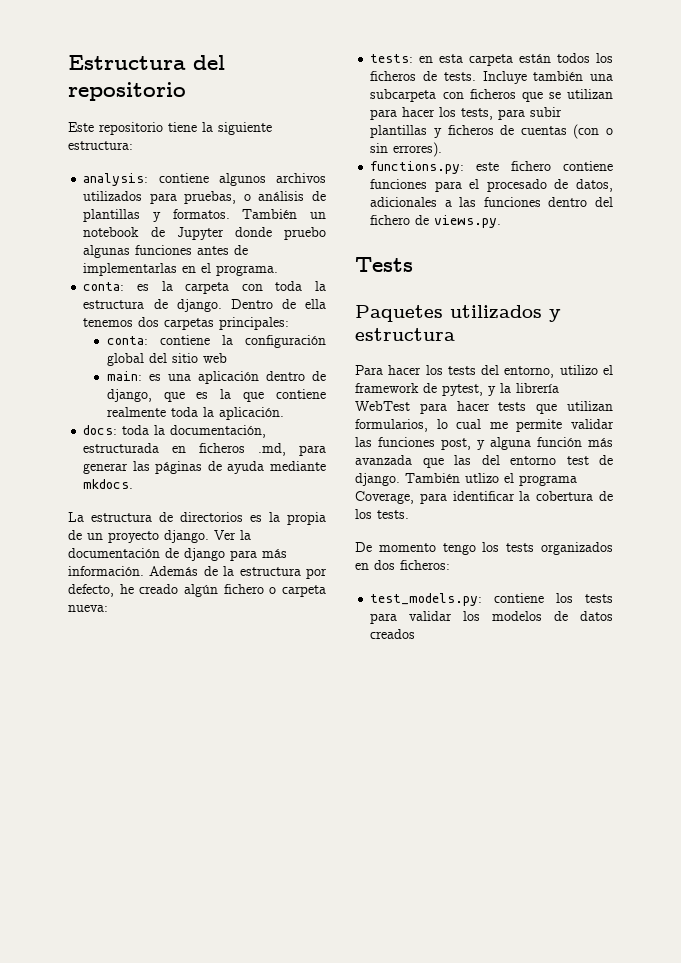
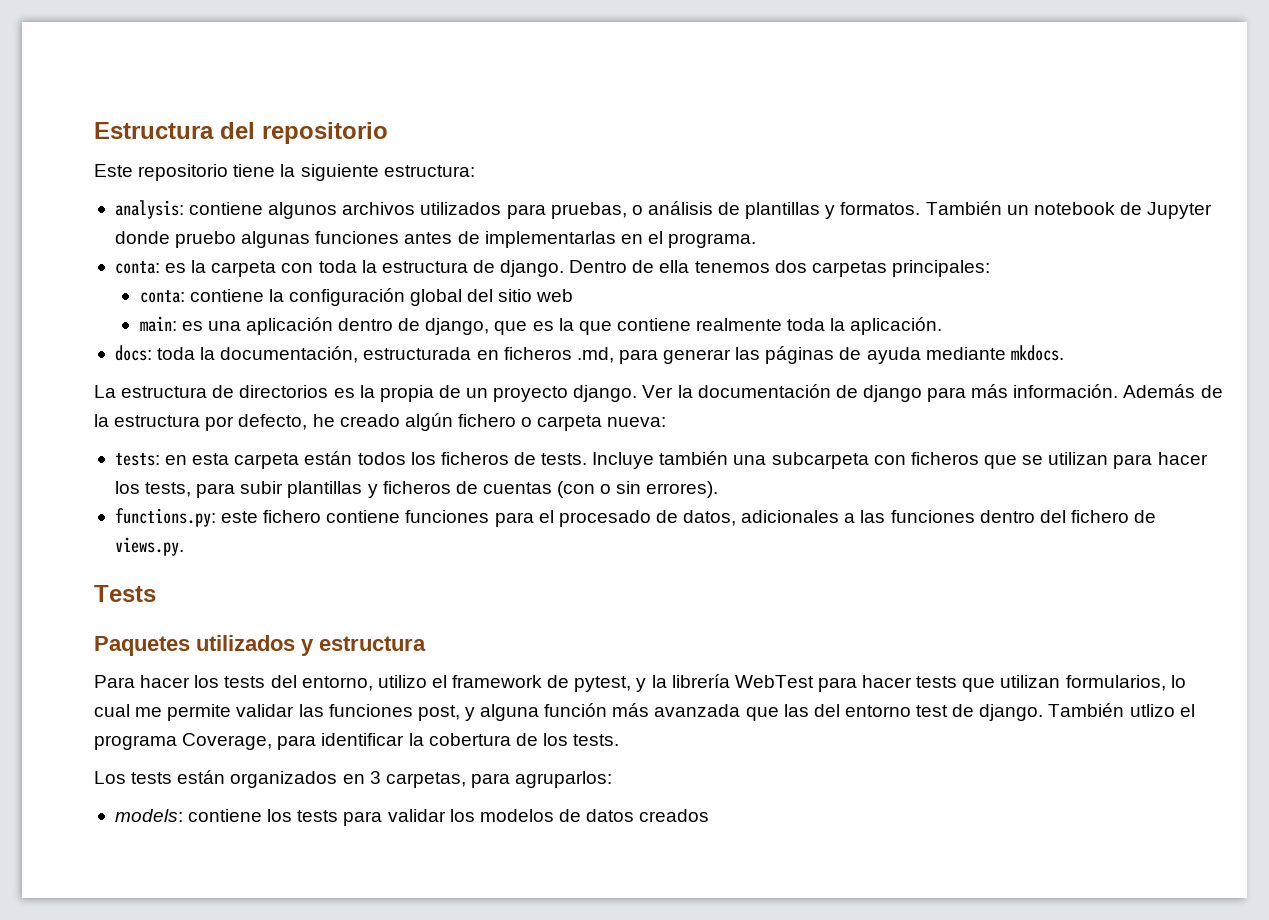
- De momento tengo los tests organizados en dos ficheros:
- test_models.py: contiene los tests para validar los modelos de datos creados
+ Los tests están organizados en 3 carpetas, para agruparlos:
+ models: contiene los tests para validar los modelos de datos creados

